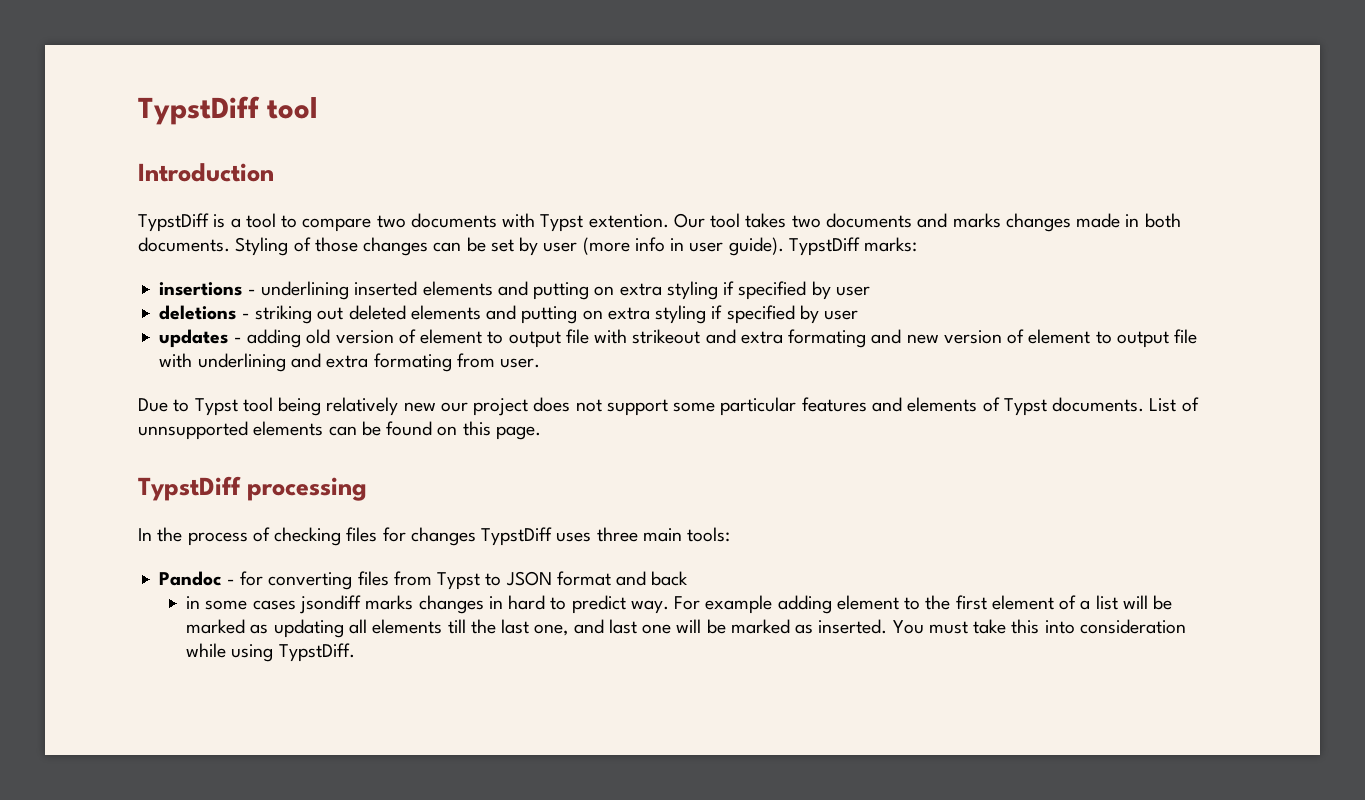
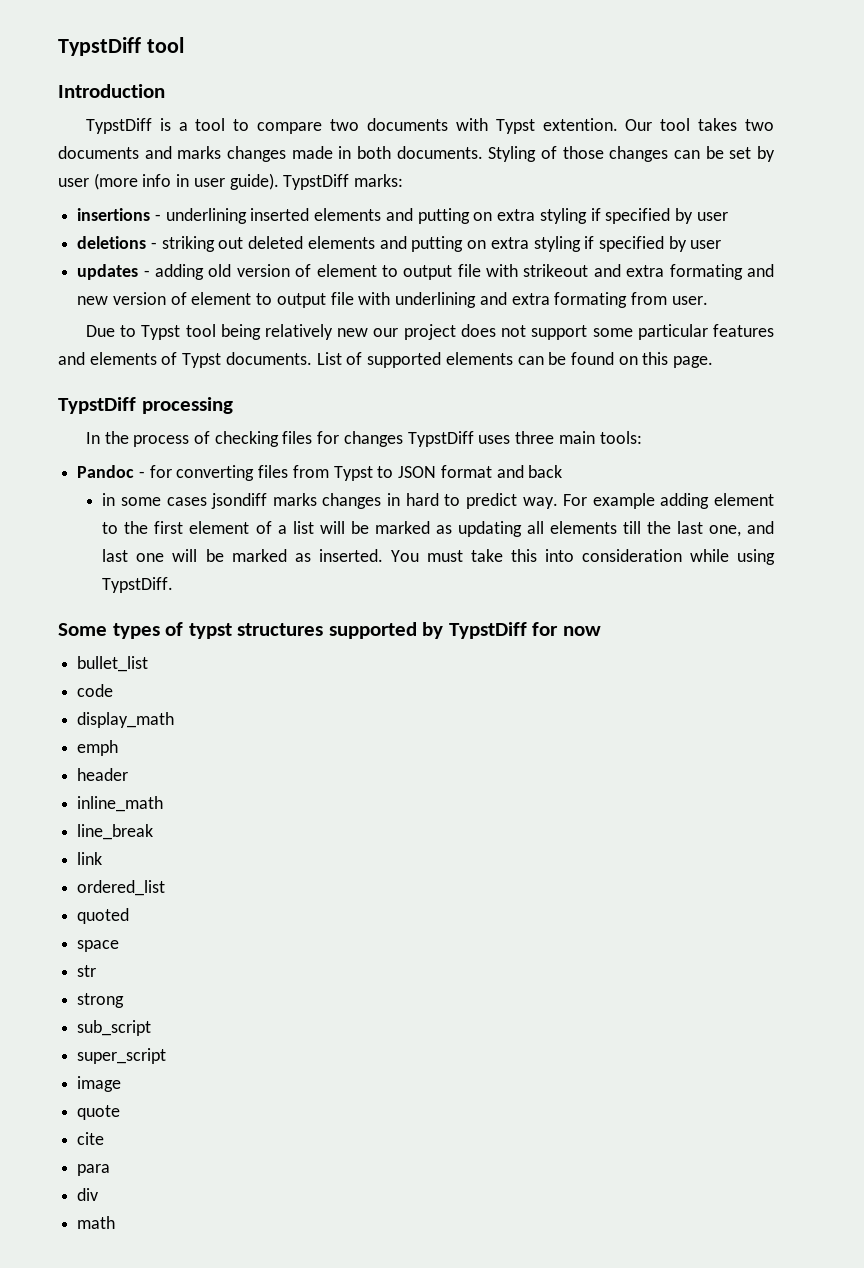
- List of unnsupported elements can be found on this page.
+ List of supported elements can be found on this page.
+ Some types of typst structures supported by TypstDiff for now
+ bullet_list
+ code
+ display_math
+ emph
+ header
+ inline_math
+ line_break
+ link
+ ordered_list
+ quoted
+ space
+ str
+ strong
+ sub_script
+ super_script
+ image
+ quote
+ cite
+ para
+ div
+ math

